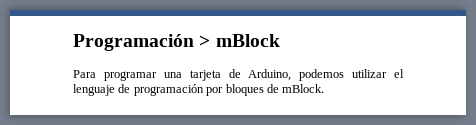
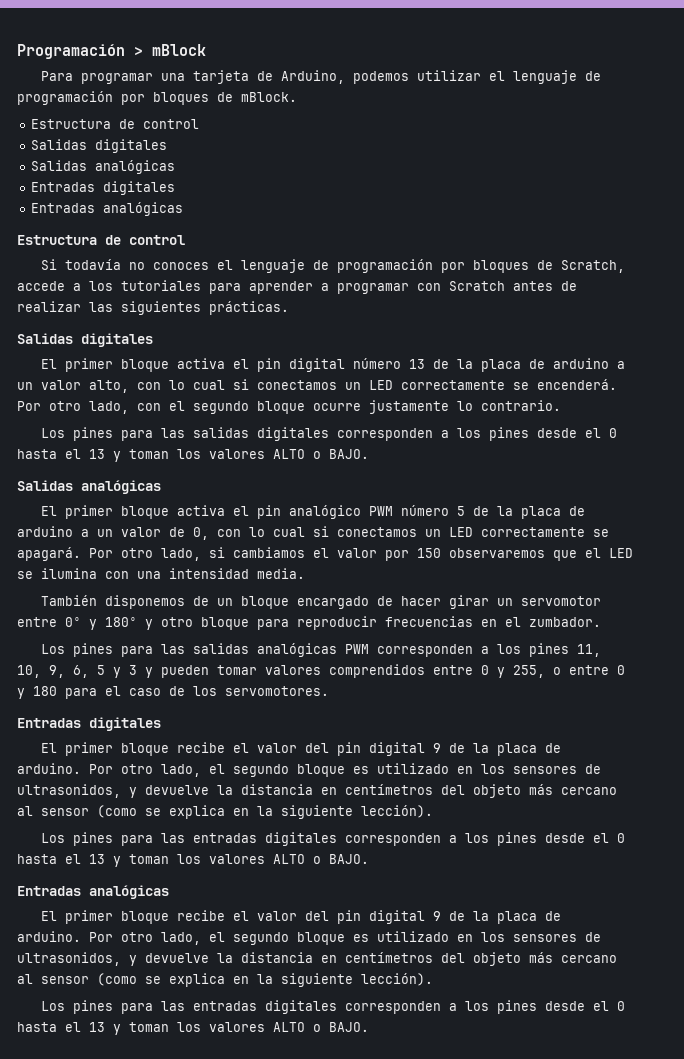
  Para programar una tarjeta de Arduino, podemos utilizar el lenguaje de programación por bloques de mBlock.
+ Estructura de control
+ Salidas digitales
+ Salidas analógicas
+ Entradas digitales
+ Entradas analógicas
+ Estructura de control
+ Si todavía no conoces el lenguaje de programación por bloques de Scratch, accede a los tutoriales para aprender a programar con Scratch antes de realizar las siguientes prácticas.
+ Salidas digitales
+ El primer bloque activa el pin digital número 13 de la placa de arduino a un valor alto, con lo cual si conectamos un LED correctamente se encenderá. Por otro lado, con el segundo bloque ocurre justamente lo contrario.
+ Los pines para las salidas digitales corresponden a los pines desde el 0 hasta el 13 y toman los valores ALTO o BAJO.
+ Salidas analógicas
+ El primer bloque activa el pin analógico PWM número 5 de la placa de arduino a un valor de 0, con lo cual si conectamos un LED correctamente se apagará. Por otro lado, si cambiamos el valor por 150 observaremos que el LED se ilumina con una intensidad media.
+ También disponemos de un bloque encargado de hacer girar un servomotor entre 0º y 180º y otro bloque para reproducir frecuencias en el zumbador.
+ Los pines para las salidas analógicas PWM corresponden a los pines 11, 10, 9, 6, 5 y 3 y pueden tomar valores comprendidos entre 0 y 255, o entre 0 y 180 para el caso de los servomotores.
+ Entradas digitales
+ El primer bloque recibe el valor del pin digital 9 de la placa de arduino. Por otro lado, el segundo bloque es utilizado en los sensores de ultrasonidos, y devuelve la distancia en centímetros del objeto más cercano al sensor (como se explica en la siguiente lección).
+ Los pines para las entradas digitales corresponden a los pines desde el 0 hasta el 13 y toman los valores ALTO o BAJO.
+ Entradas analógicas
+ El primer bloque recibe el valor del pin digital 9 de la placa de arduino. Por otro lado, el segundo bloque es utilizado en los sensores de ultrasonidos, y devuelve la distancia en centímetros del objeto más cercano al sensor (como se explica en la siguiente lección).
+ Los pines para las entradas digitales corresponden a los pines desde el 0 hasta el 13 y toman los valores ALTO o BAJO.

